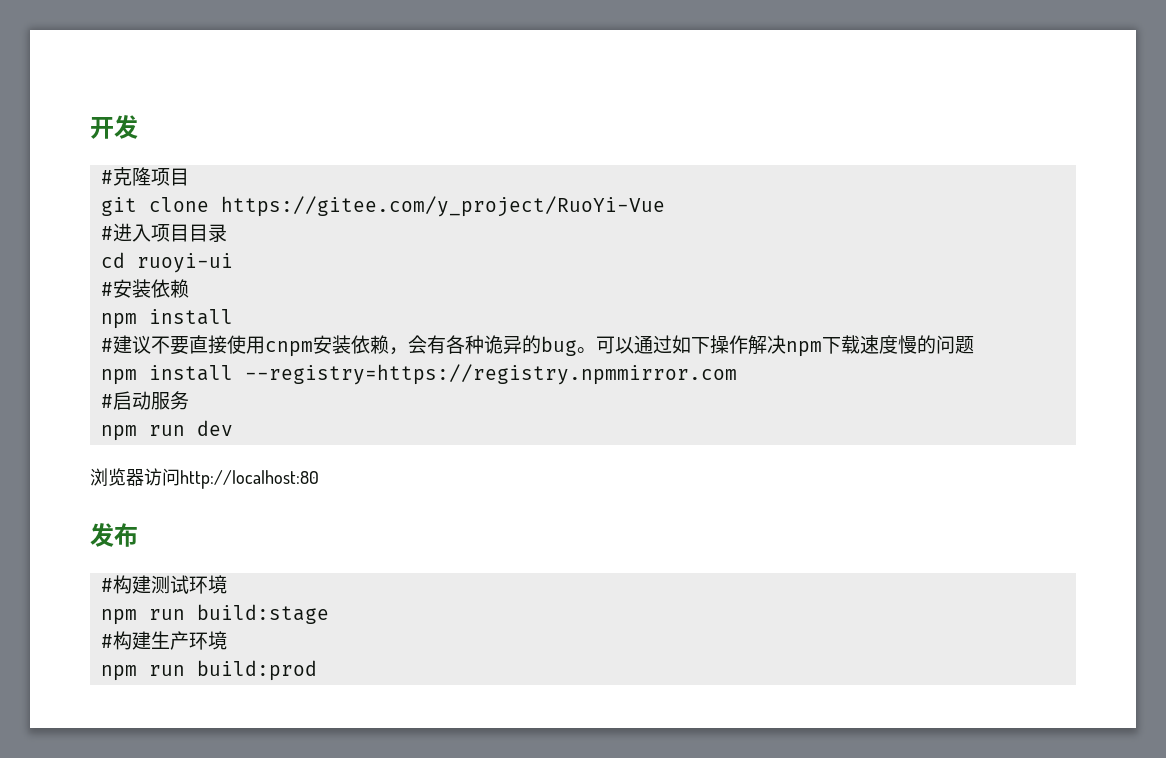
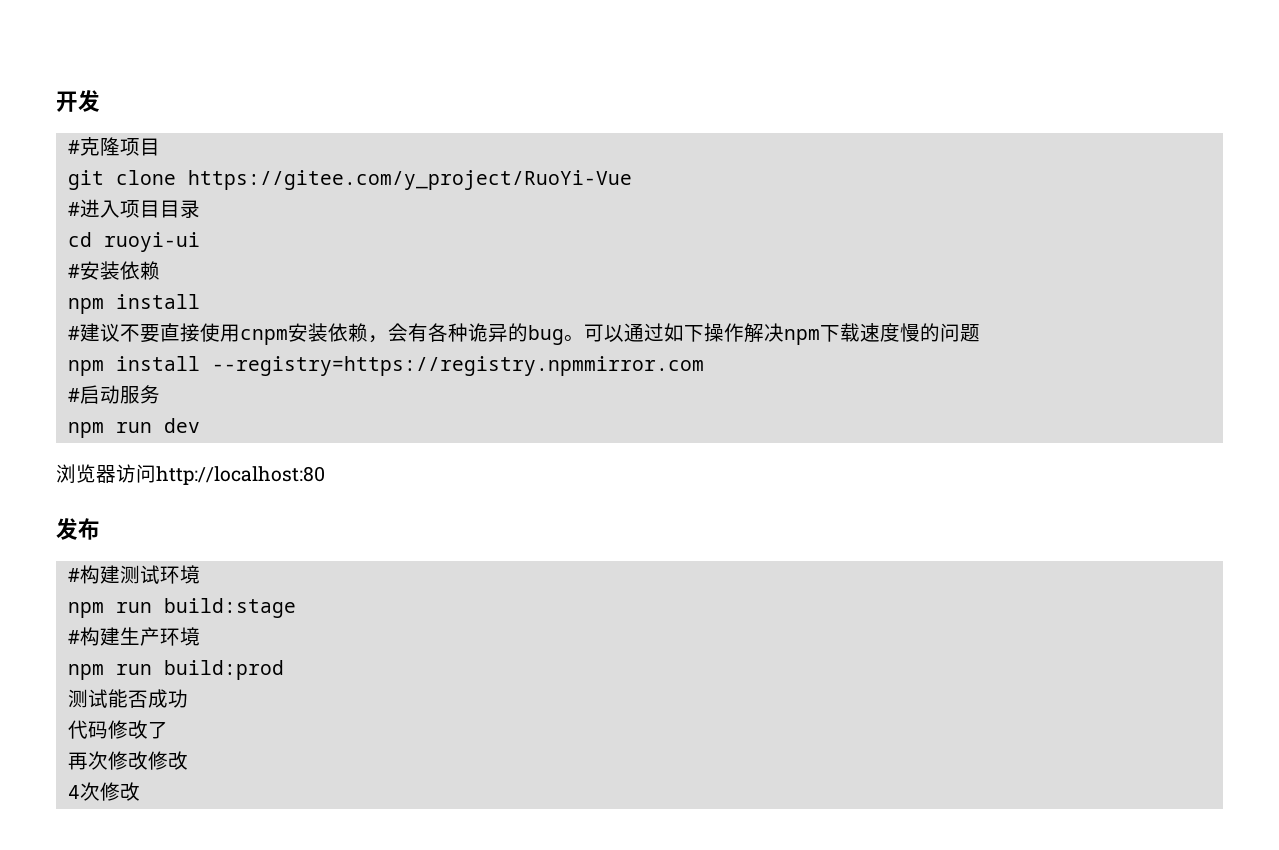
+ 测试能否成功
+ 代码修改了
+ 再次修改修改
+ 4次修改

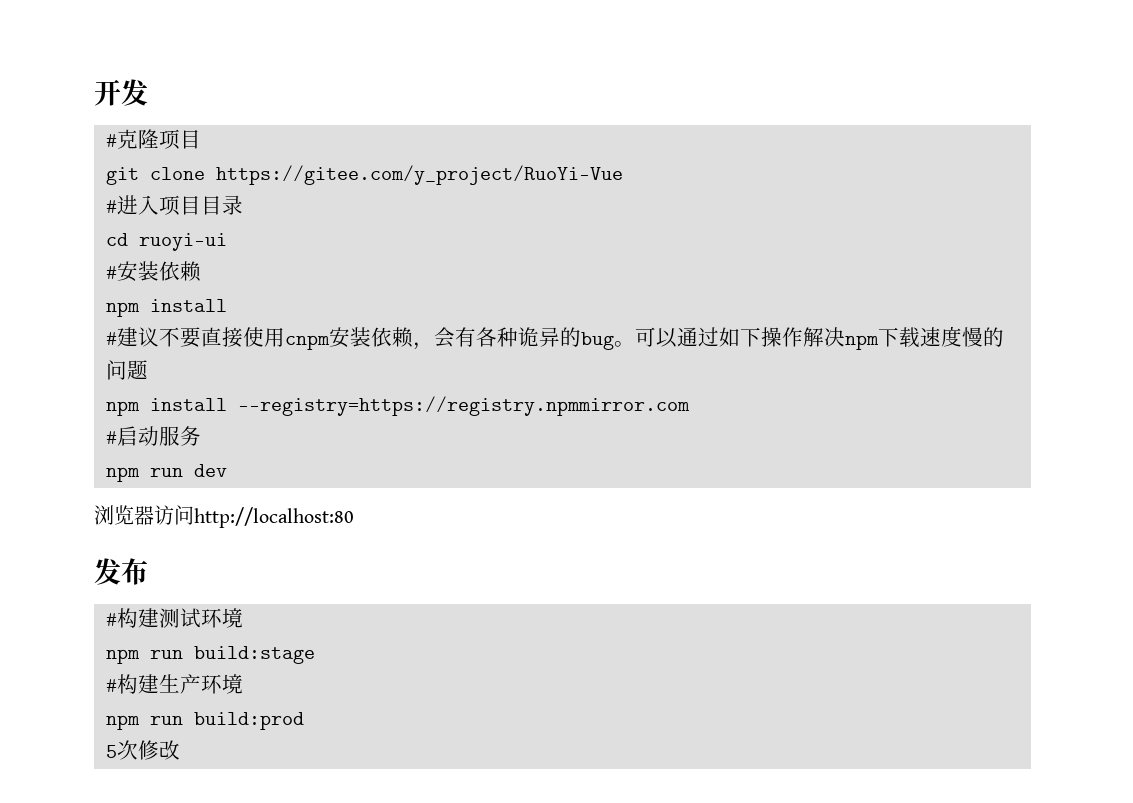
- 测试能否成功
- 代码修改了
- 再次修改修改
- 4次修改
+ 5次修改

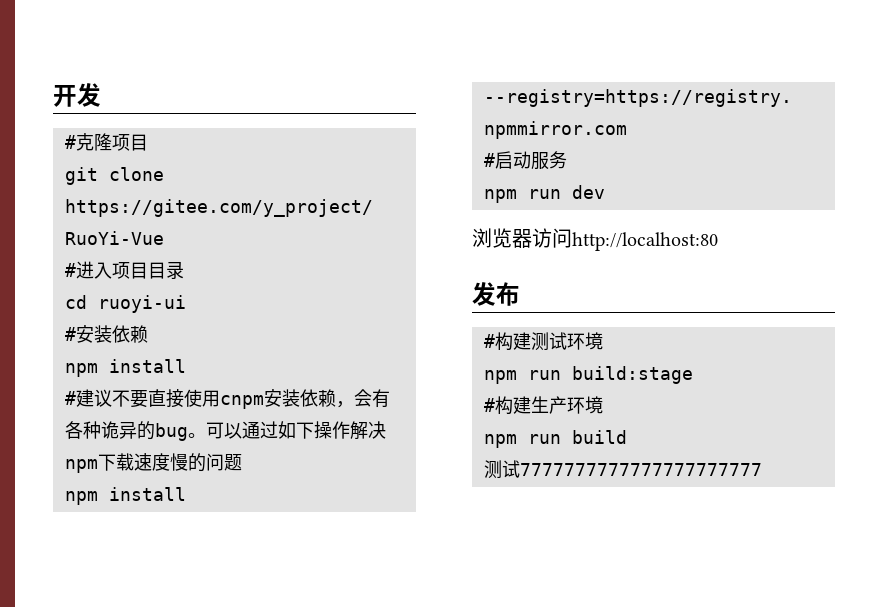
- npm run build:prod
- 5次修改
+ npm run build
+ 测试7777777777777777777777

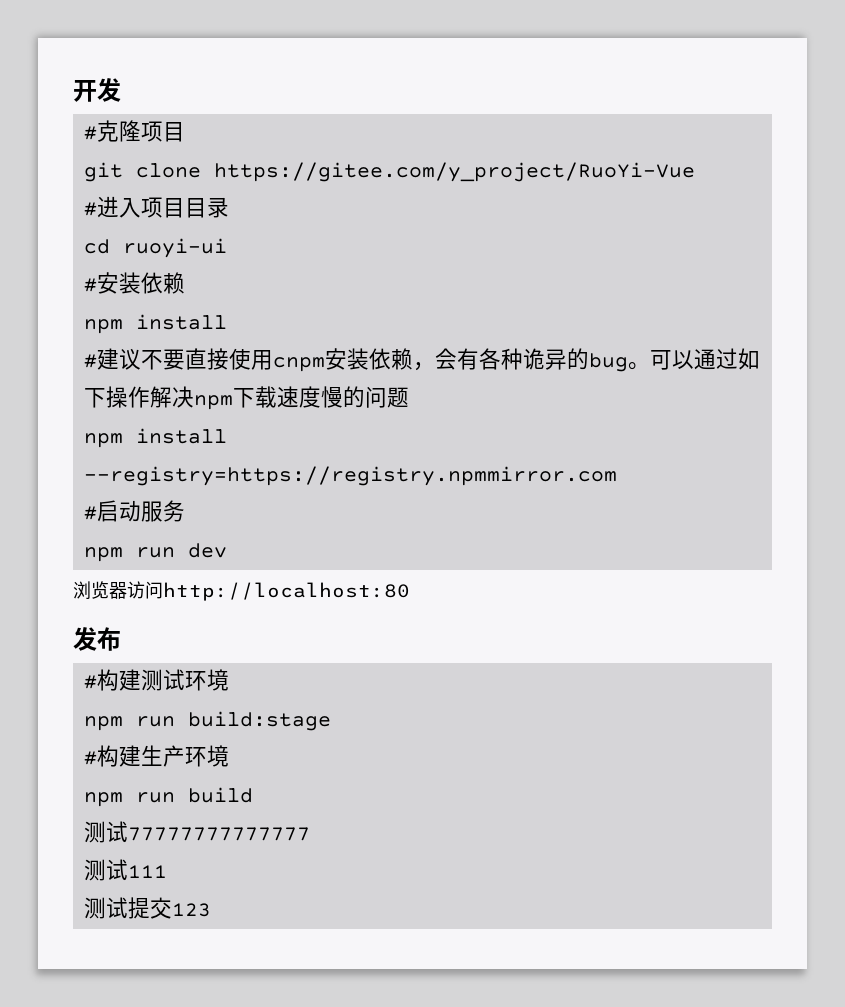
- 测试7777777777777777777777
+ 测试77777777777777
+ 测试111
+ 测试提交123

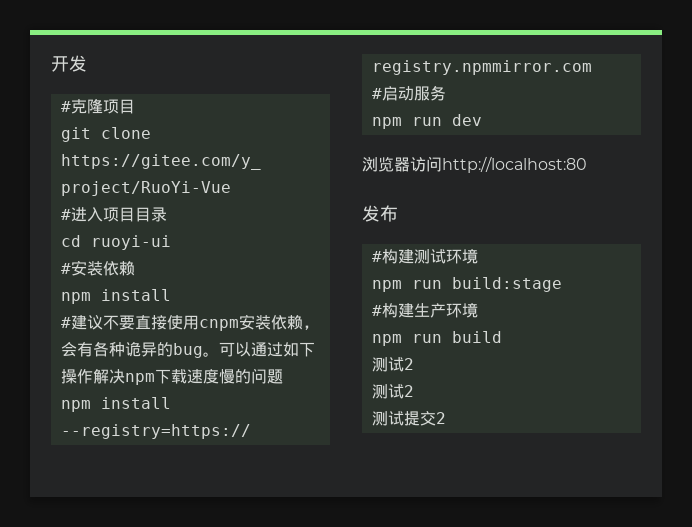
  npm run build
- 测试77777777777777
- 测试111
+ 测试2
+ 测试2
- 测试提交123
+ 测试提交2

